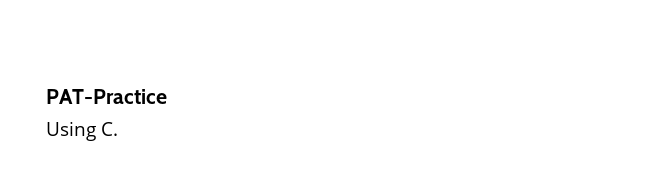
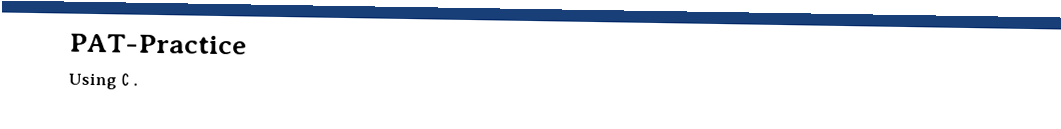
- Using C.
+ Using C .

